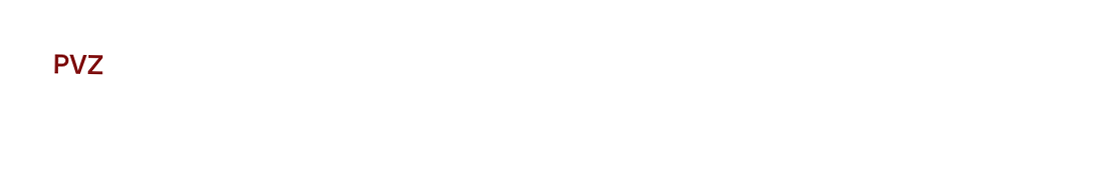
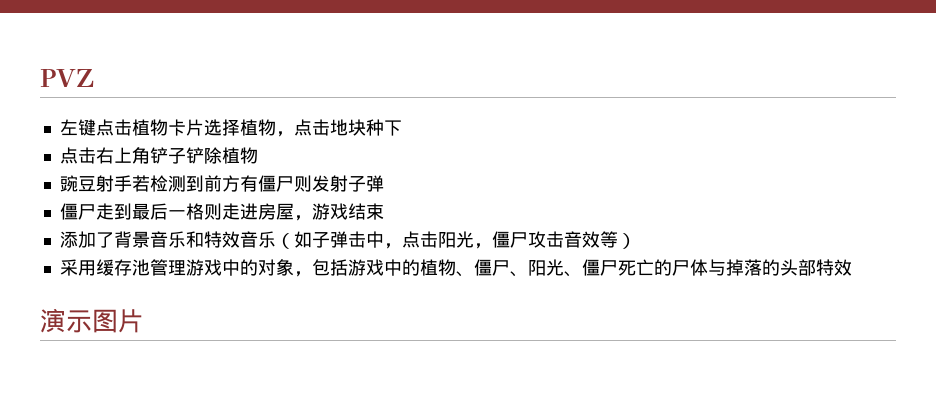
+ 左键点击植物卡片选择植物，点击地块种下
+ 点击右上角铲子铲除植物
+ 豌豆射手若检测到前方有僵尸则发射子弹
+ 僵尸走到最后一格则走进房屋，游戏结束
+ 添加了背景音乐和特效音乐（如子弹击中，点击阳光，僵尸攻击音效等）
+ 采用缓存池管理游戏中的对象，包括游戏中的植物、僵尸、阳光、僵尸死亡的尸体与掉落的头部特效
+ 演示图片

